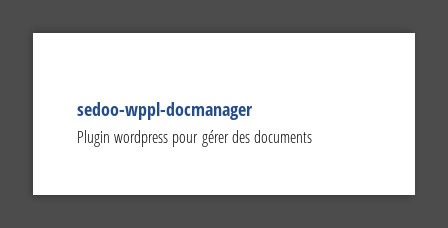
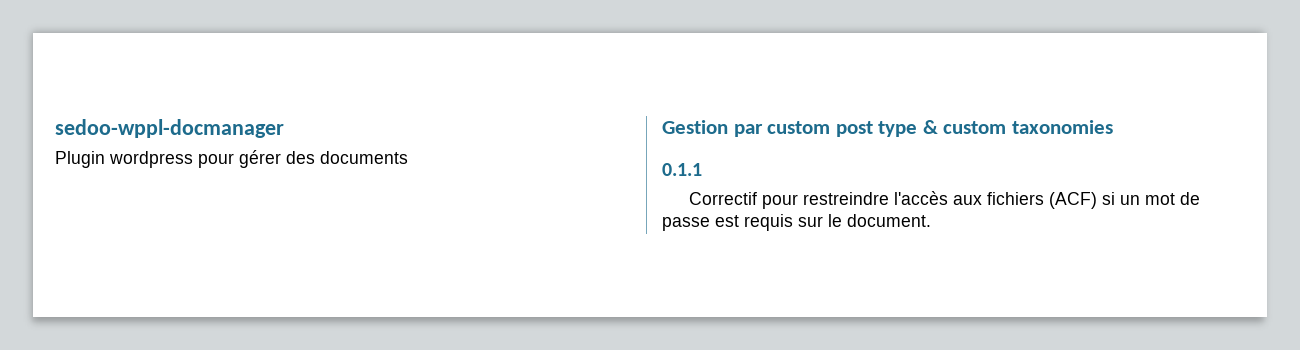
+ Gestion par custom post type & custom taxonomies
+ 0.1.1
+ Correctif pour restreindre l'accès aux fichiers (ACF) si un mot de passe est requis sur le document.

